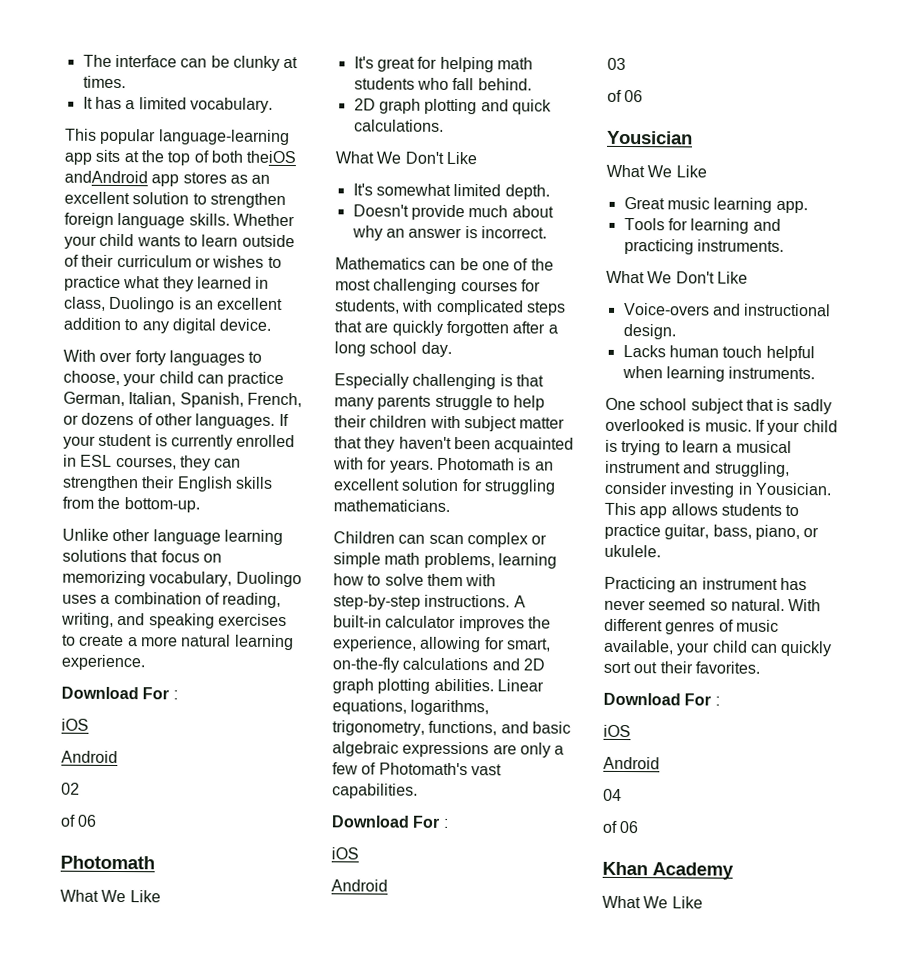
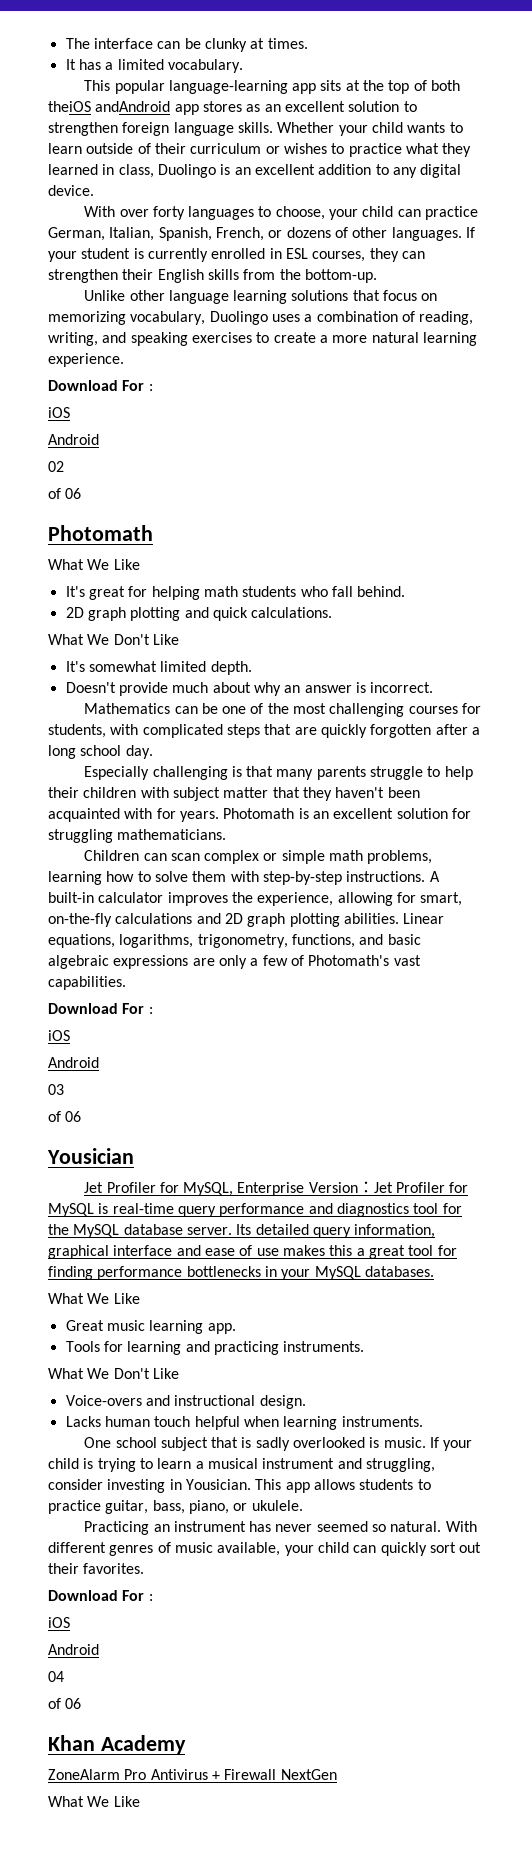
+ Jet Profiler for MySQL, Enterprise Version：Jet Profiler for MySQL is real-time query performance and diagnostics tool for the MySQL database server. Its detailed query information, graphical interface and ease of use makes this a great tool for finding performance bottlenecks in your MySQL databases.
+ ZoneAlarm Pro Antivirus + Firewall NextGen

